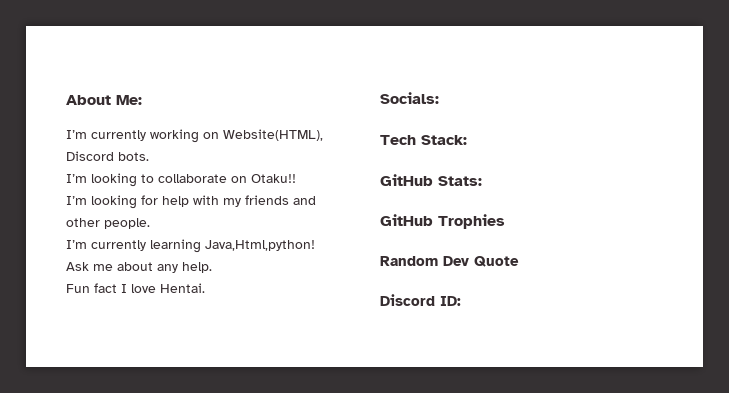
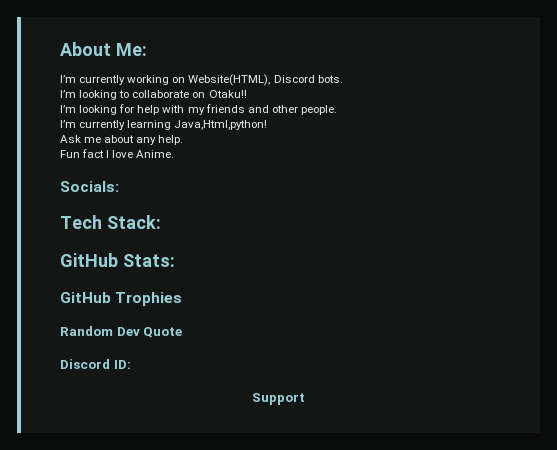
- Fun fact I love Hentai.
+ Fun fact I love Anime.
+ Support

